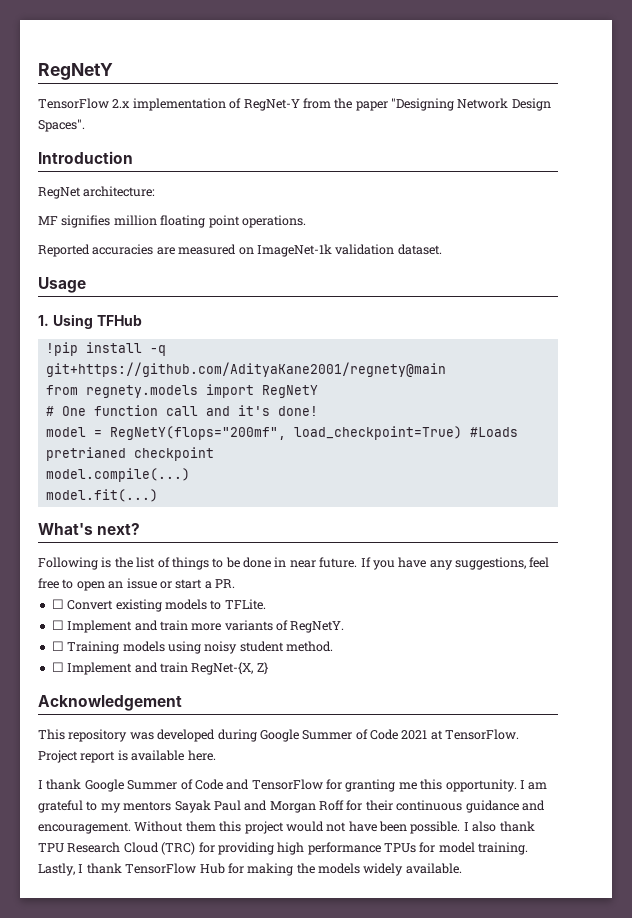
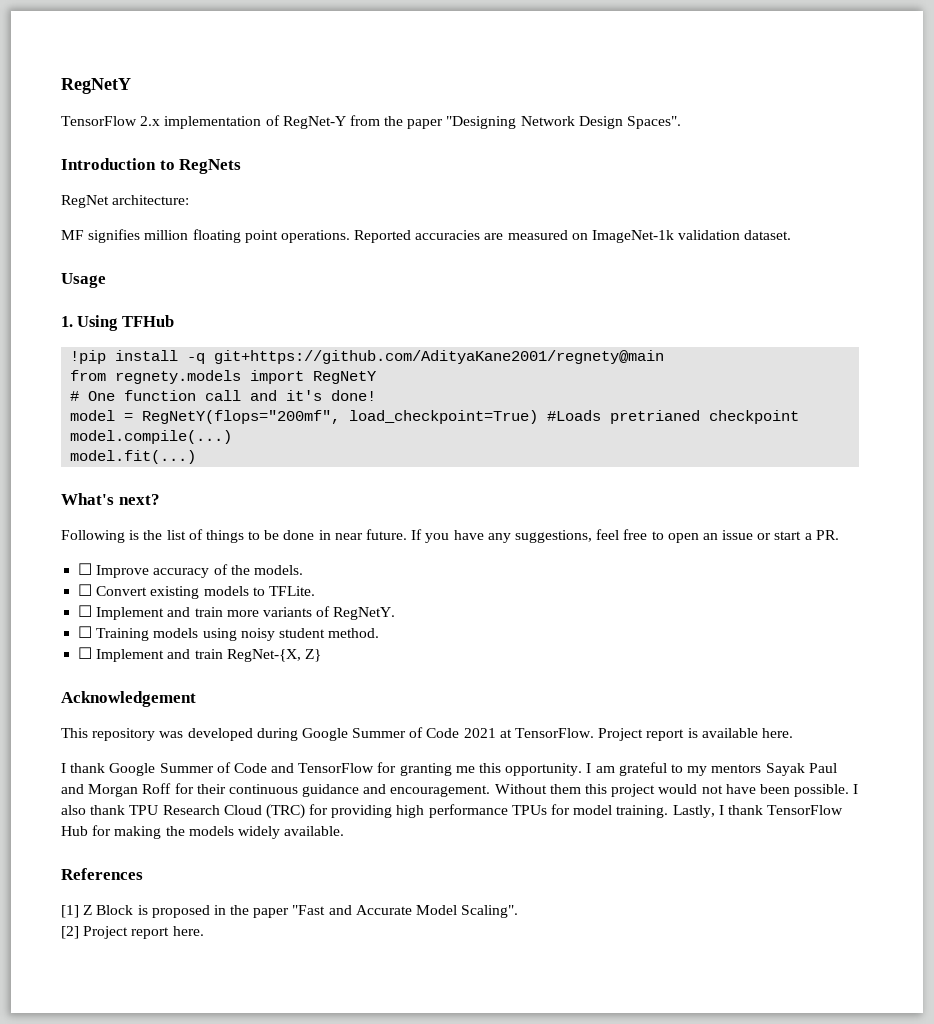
- Introduction
+ Introduction to RegNets
- MF signifies million floating point operations.
- Reported accuracies are measured on ImageNet-1k validation dataset.
+ MF signifies million floating point operations. Reported accuracies are measured on ImageNet-1k validation dataset.
+ ☐ Improve accuracy of the models.
+ References
+ [1] Z Block is proposed in the paper "Fast and Accurate Model Scaling".
+ [2] Project report here.

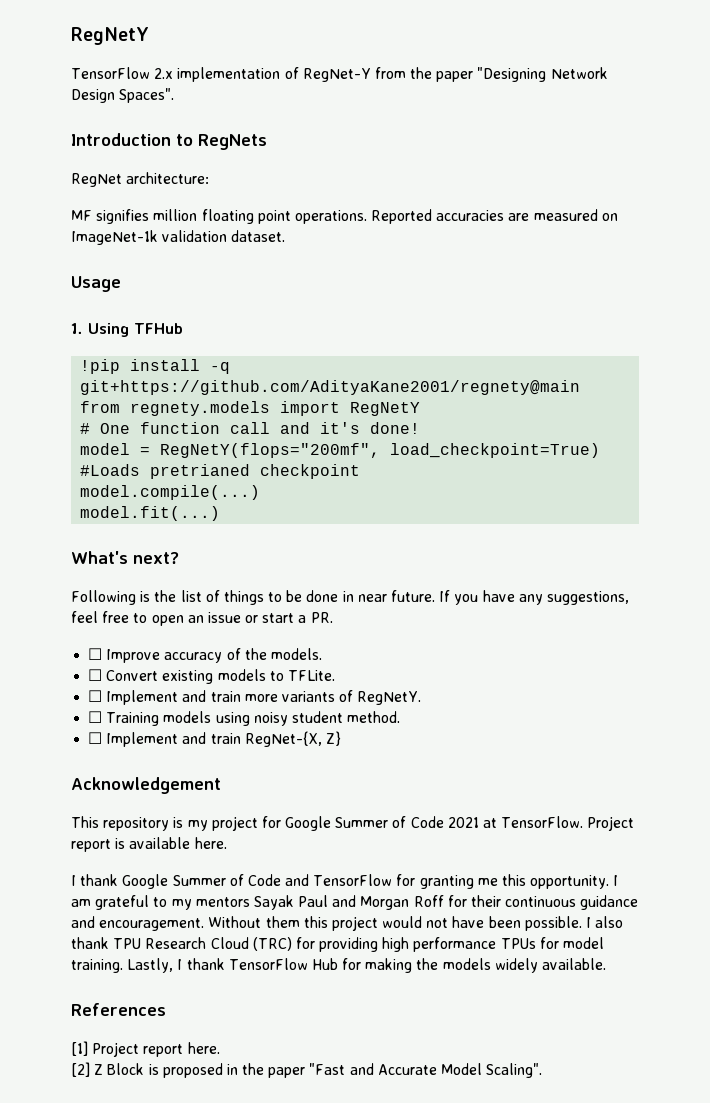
- This repository was developed during Google Summer of Code 2021 at TensorFlow.
+ This repository is my project for Google Summer of Code 2021 at TensorFlow.
- [1] Z Block is proposed in the paper "Fast and Accurate Model Scaling".
+ [1] Project report here.
+ [2] Z Block is proposed in the paper "Fast and Accurate Model Scaling".
- [2] Project report here.

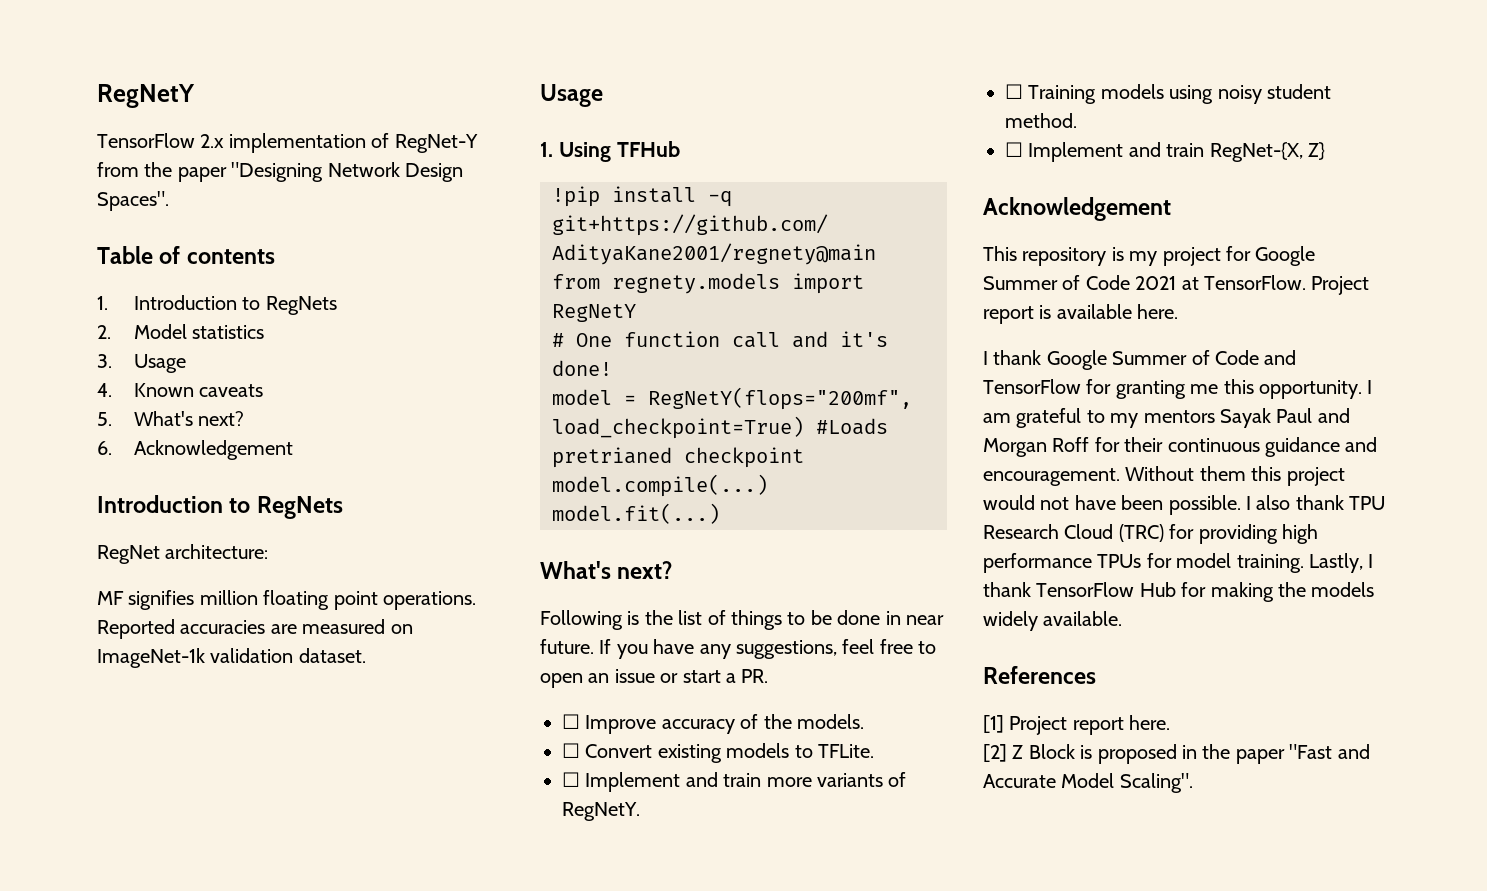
+ Table of contents
+ 1. Introduction to RegNets
+ 2. Model statistics
+ 3. Usage
+ 4. Known caveats
+ 5. What's next?
+ 6. Acknowledgement

